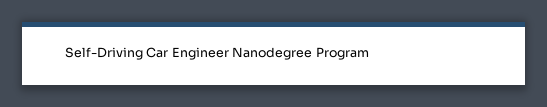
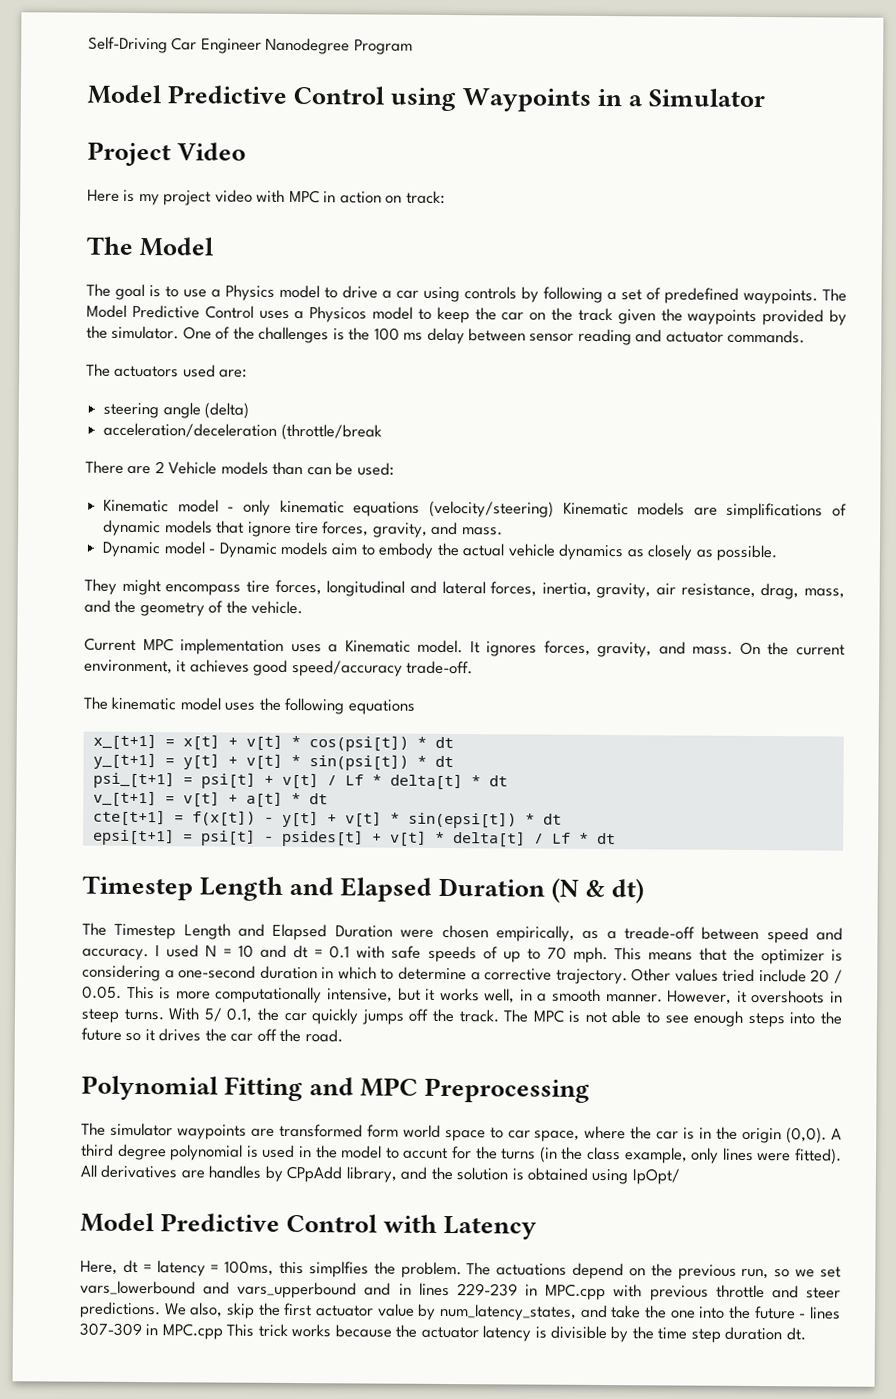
+ Model Predictive Control using Waypoints in a Simulator
+ Project Video
+ Here is my project video with MPC in action on track:
+ The Model
+ The goal is to use a Physics model to drive a car using controls by following a set of predefined waypoints. The Model Predictive Control uses a Physicos model to keep the car on the track given the waypoints provided by the simulator. One of the challenges is the 100 ms delay between sensor reading and actuator commands.
+ The actuators used are:
+ steering angle (delta)
+ acceleration/deceleration (throttle/break
+ There are 2 Vehicle models than can be used:
+ Kinematic model - only kinematic equations (velocity/steering) Kinematic models are simplifications of dynamic models that ignore tire forces, gravity, and mass.
+ Dynamic model - Dynamic models aim to embody the actual vehicle dynamics as closely as possible.
+ They might encompass tire forces, longitudinal and lateral forces, inertia, gravity, air resistance, drag, mass, and the geometry of the vehicle.
+ Current MPC implementation uses a Kinematic model. It ignores forces, gravity, and mass. On the current environment, it achieves good speed/accuracy trade-off.
+ The kinematic model uses the following equations
+ x_[t+1] = x[t] + v[t] * cos(psi[t]) * dt
+ y_[t+1] = y[t] + v[t] * sin(psi[t]) * dt
+ psi_[t+1] = psi[t] + v[t] / Lf * delta[t] * dt
+ v_[t+1] = v[t] + a[t] * dt
+ cte[t+1] = f(x[t]) - y[t] + v[t] * sin(epsi[t]) * dt
+ epsi[t+1] = psi[t] - psides[t] + v[t] * delta[t] / Lf * dt
+ Timestep Length and Elapsed Duration (N & dt)
+ The Timestep Length and Elapsed Duration were chosen empirically, as a treade-off between speed and accuracy. I used N = 10 and dt = 0.1 with safe speeds of up to 70 mph. This means that the optimizer is considering a one-second duration in which to determine a corrective trajectory. Other values tried include 20 / 0.05. This is more computationally intensive, but it works well, in a smooth manner. However, it overshoots in steep turns. With 5/ 0.1, the car quickly jumps off the track. The MPC is not able to see enough steps into the future so it drives the car off the road.
+ Polynomial Fitting and MPC Preprocessing
+ The simulator waypoints are transformed form world space to car space, where the car is in the origin (0,0). A third degree polynomial is used in the model to accunt for the turns (in the class example, only lines were fitted). All derivatives are handles by CPpAdd library, and the solution is obtained using IpOpt/
+ Model Predictive Control with Latency
+ Here, dt = latency = 100ms, this simplfies the problem. The actuations depend on the previous run, so we set vars_lowerbound and vars_upperbound and in lines 229-239 in MPC.cpp with previous throttle and steer predictions. We also, skip the first actuator value by num_latency_states, and take the one into the future - lines 307-309 in MPC.cpp This trick works because the actuator latency is divisible by the time step duration dt.

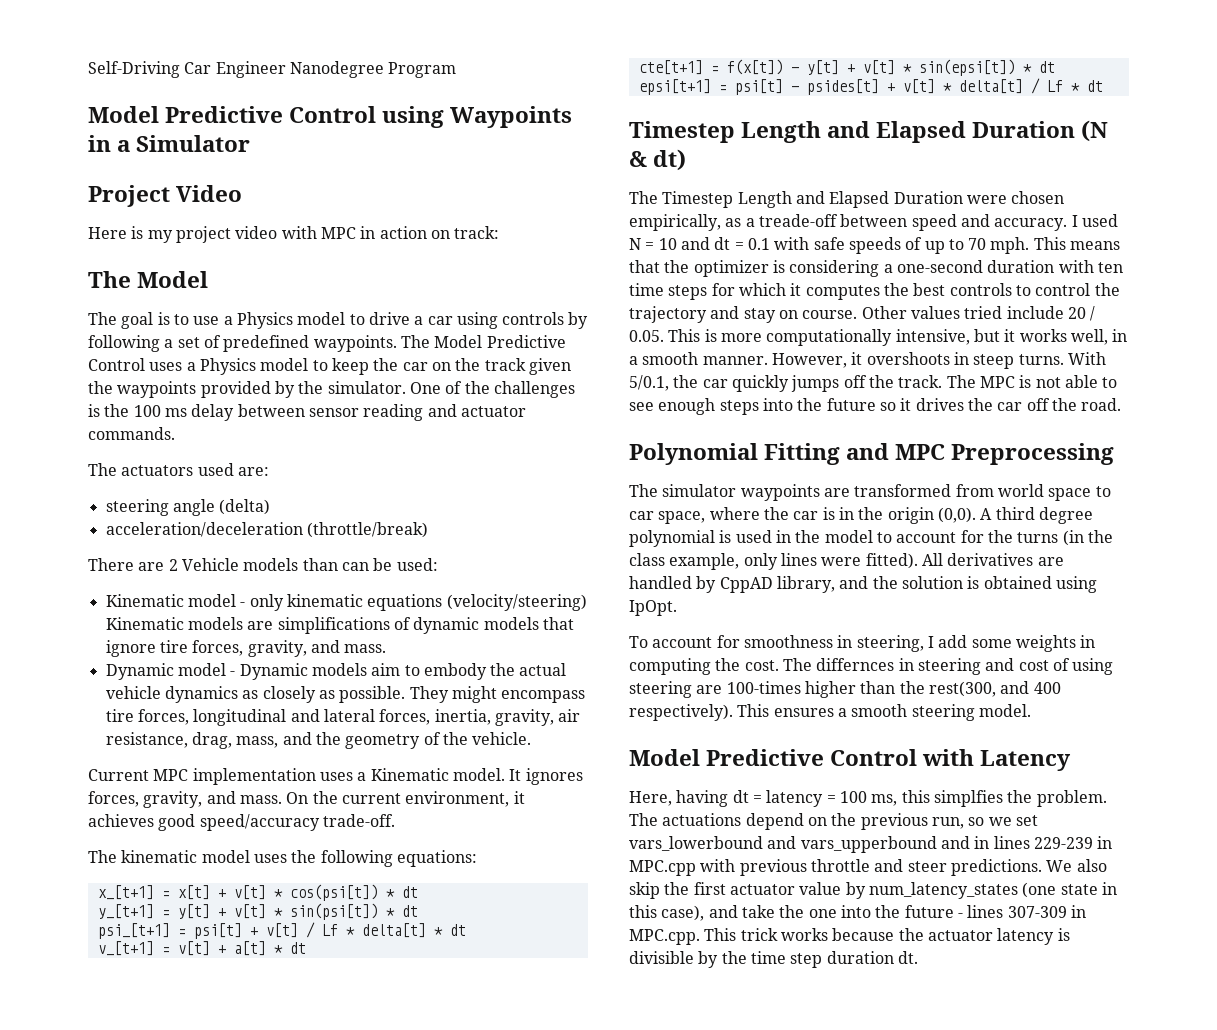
- The Model Predictive Control uses a Physicos model to keep the car on the track given the waypoints provided by the simulator.
+ The Model Predictive Control uses a Physics model to keep the car on the track given the waypoints provided by the simulator.
- acceleration/deceleration (throttle/break
+ acceleration/deceleration (throttle/break)
- Dynamic model - Dynamic models aim to embody the actual vehicle dynamics as closely as possible.
- They might encompass tire forces, longitudinal and lateral forces, inertia, gravity, air resistance, drag, mass, and the geometry of the vehicle.
+ Dynamic model - Dynamic models aim to embody the actual vehicle dynamics as closely as possible. They might encompass tire forces, longitudinal and lateral forces, inertia, gravity, air resistance, drag, mass, and the geometry of the vehicle.
- The kinematic model uses the following equations
+ The kinematic model uses the following equations:
- This means that the optimizer is considering a one-second duration in which to determine a corrective trajectory.
+ This means that the optimizer is considering a one-second duration with ten time steps for which it computes the best controls to control the trajectory and stay on course.
- With 5/ 0.1, the car quickly jumps off the track.
+ With 5/0.1, the car quickly jumps off the track.
- The simulator waypoints are transformed form world space to car space, where the car is in the origin (0,0).
+ The simulator waypoints are transformed from world space to car space, where the car is in the origin (0,0).
- A third degree polynomial is used in the model to accunt for the turns (in the class example, only lines were fitted).
+ A third degree polynomial is used in the model to account for the turns (in the class example, only lines were fitted).
- All derivatives are handles by CPpAdd library, and the solution is obtained using IpOpt/
+ All derivatives are handled by CppAD library, and the solution is obtained using IpOpt.
+ To account for smoothness in steering, I add some weights in computing the cost. The differnces in steering and cost of using steering are 100-times higher than the rest(300, and 400 respectively). This ensures a smooth steering model.
- Here, dt = latency = 100ms, this simplfies the problem.
+ Here, having dt = latency = 100 ms, this simplfies the problem.
- We also, skip the first actuator value by num_latency_states, and take the one into the future - lines 307-309 in MPC.cpp This trick works because the actuator latency is divisible by the time step duration dt.
+ We also skip the first actuator value by num_latency_states (one state in this case), and take the one into the future - lines 307-309 in MPC.cpp. This trick works because the actuator latency is divisible by the time step duration dt.

